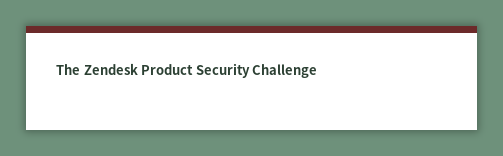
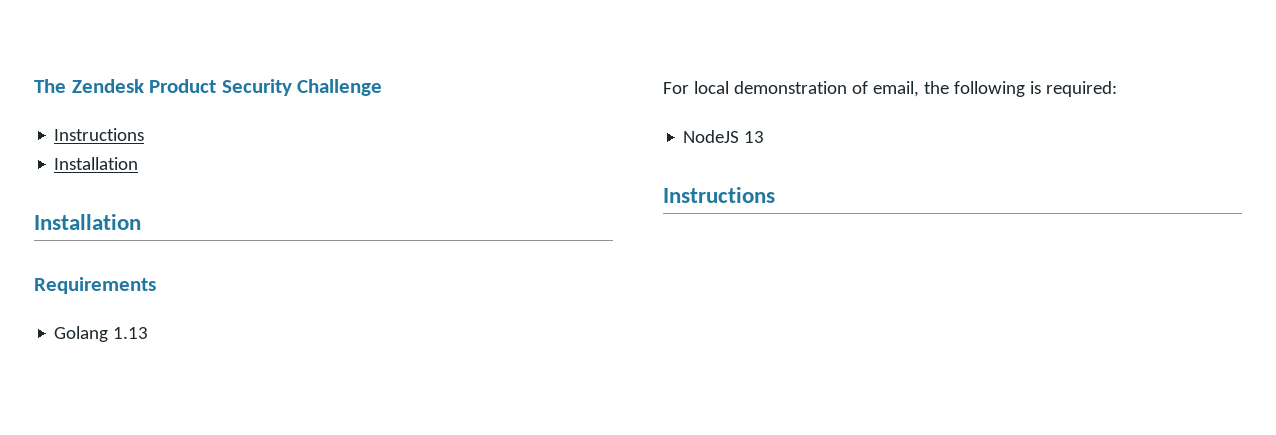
  The Zendesk Product Security Challenge
+ Instructions
+ Installation
+ Installation
+ Requirements
+ Golang 1.13
+ For local demonstration of email, the following is required:
+ NodeJS 13
+ Instructions

